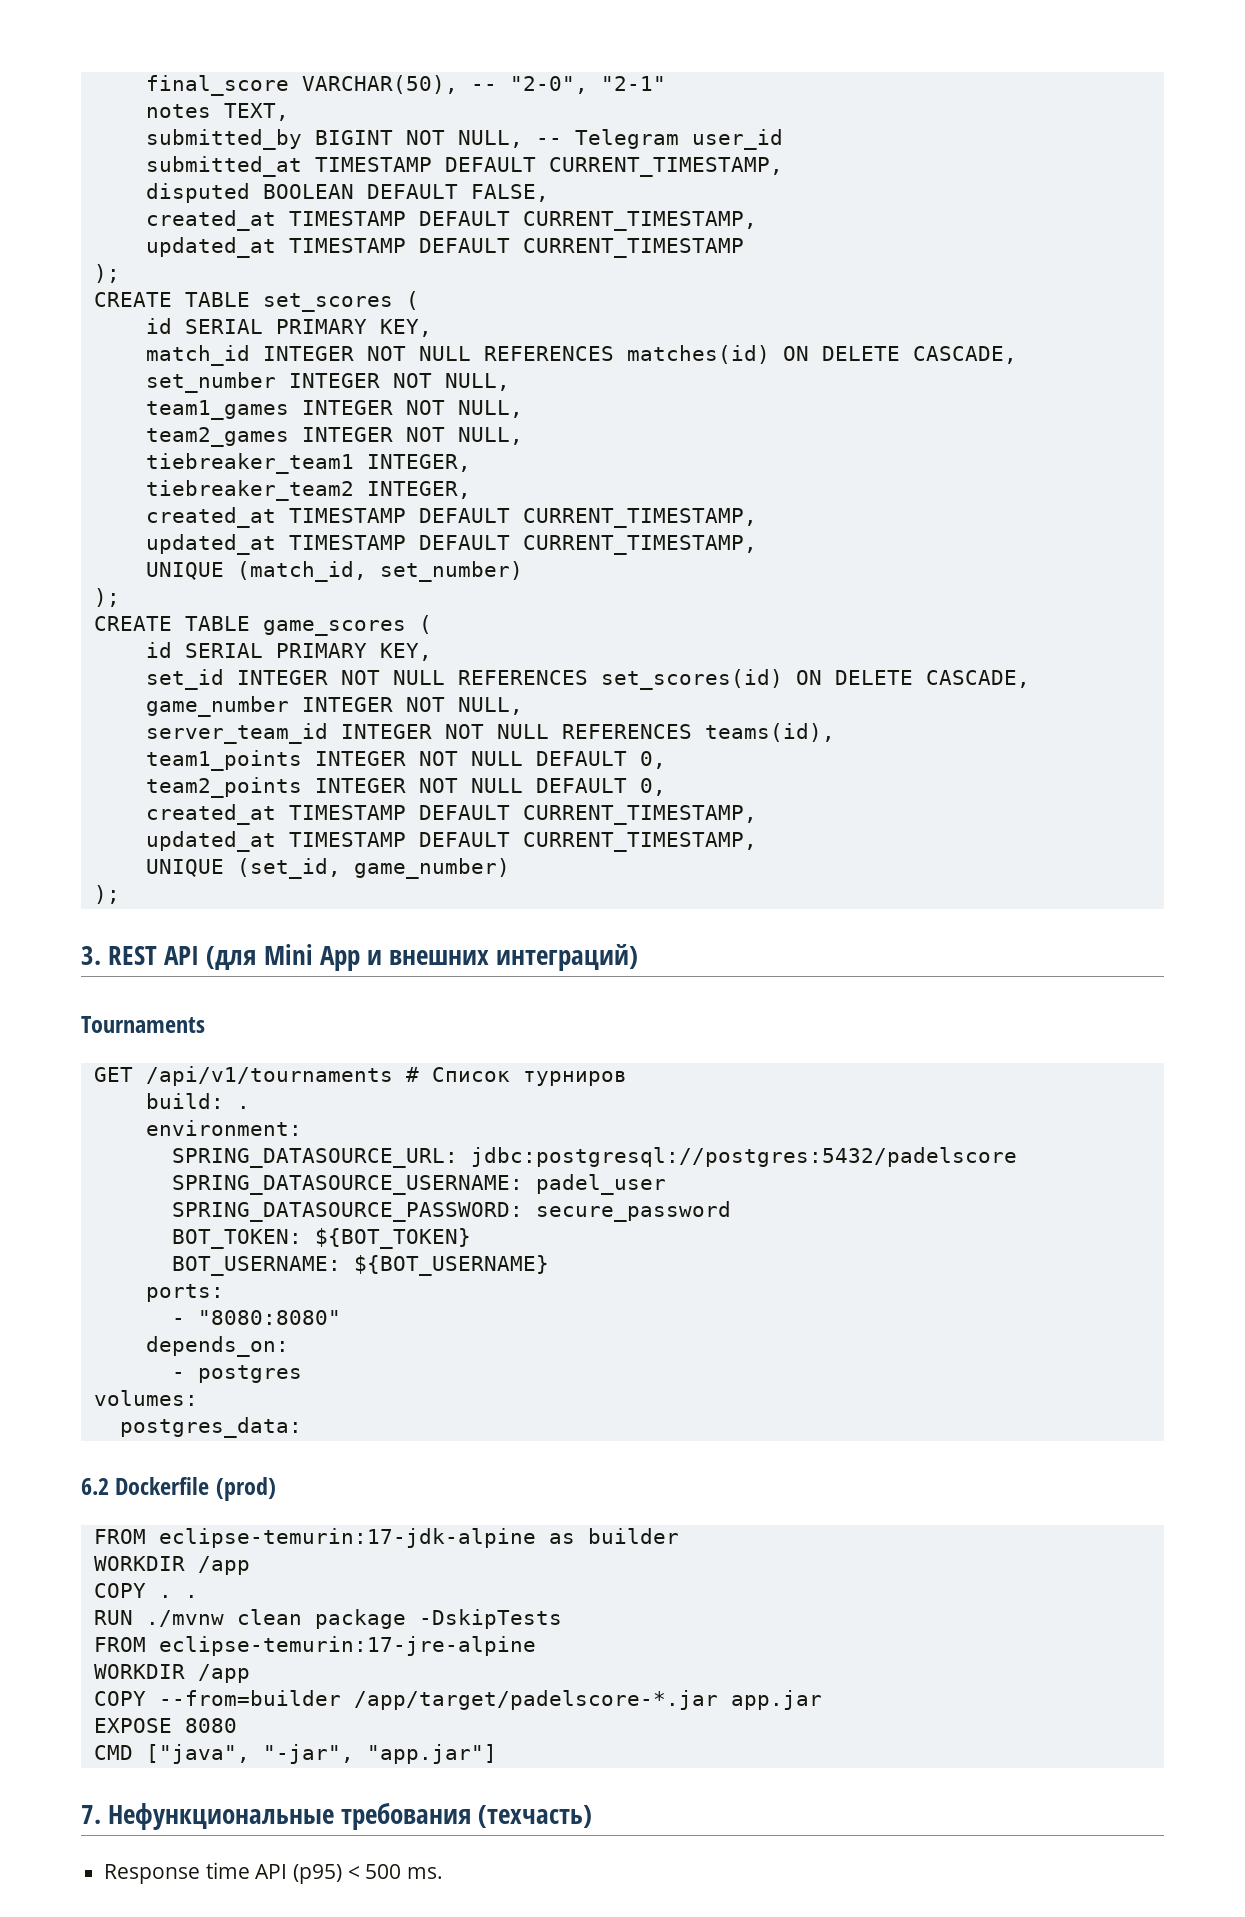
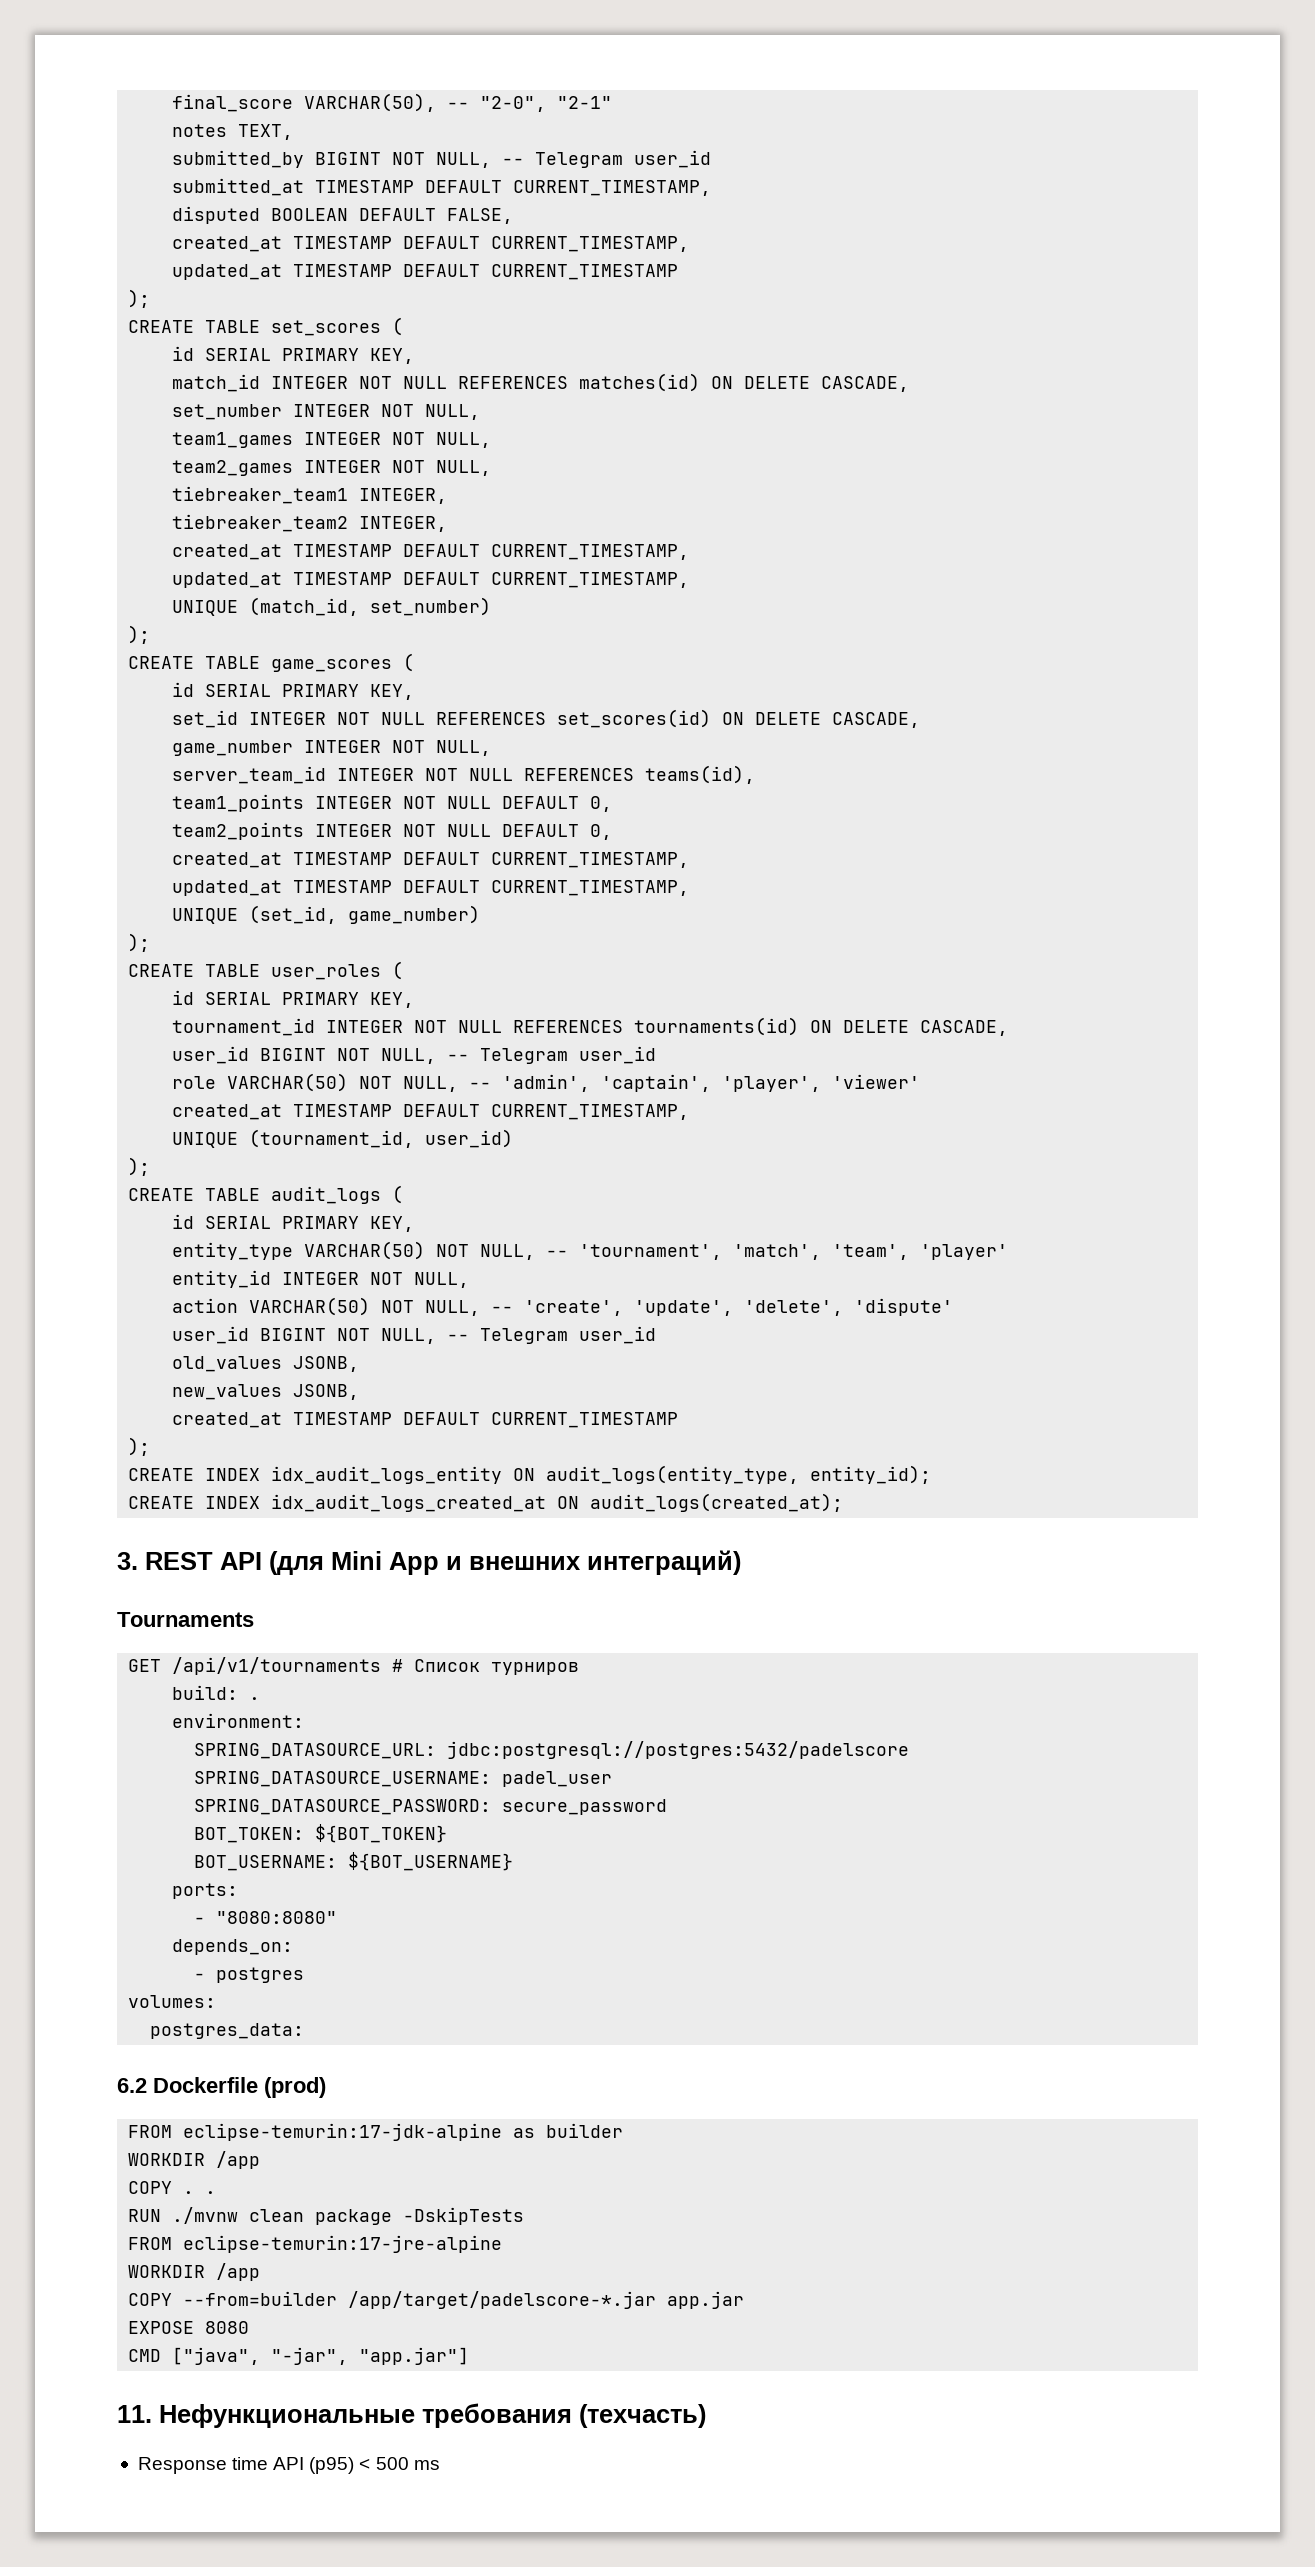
+ CREATE TABLE user_roles (
+ id SERIAL PRIMARY KEY,
+ tournament_id INTEGER NOT NULL REFERENCES tournaments(id) ON DELETE CASCADE,
+ user_id BIGINT NOT NULL, -- Telegram user_id
+ role VARCHAR(50) NOT NULL, -- 'admin', 'captain', 'player', 'viewer'
+ created_at TIMESTAMP DEFAULT CURRENT_TIMESTAMP,
+ UNIQUE (tournament_id, user_id)
+ );
+ CREATE TABLE audit_logs (
+ id SERIAL PRIMARY KEY,
+ entity_type VARCHAR(50) NOT NULL, -- 'tournament', 'match', 'team', 'player'
+ entity_id INTEGER NOT NULL,
+ action VARCHAR(50) NOT NULL, -- 'create', 'update', 'delete', 'dispute'
+ user_id BIGINT NOT NULL, -- Telegram user_id
+ old_values JSONB,
+ new_values JSONB,
+ created_at TIMESTAMP DEFAULT CURRENT_TIMESTAMP
+ );
+ CREATE INDEX idx_audit_logs_entity ON audit_logs(entity_type, entity_id);
+ CREATE INDEX idx_audit_logs_created_at ON audit_logs(created_at);
- 7. Нефункциональные требования (техчасть)
+ 11. Нефункциональные требования (техчасть)
- Response time API (p95) < 500 ms.
+ Response time API (p95) < 500 ms

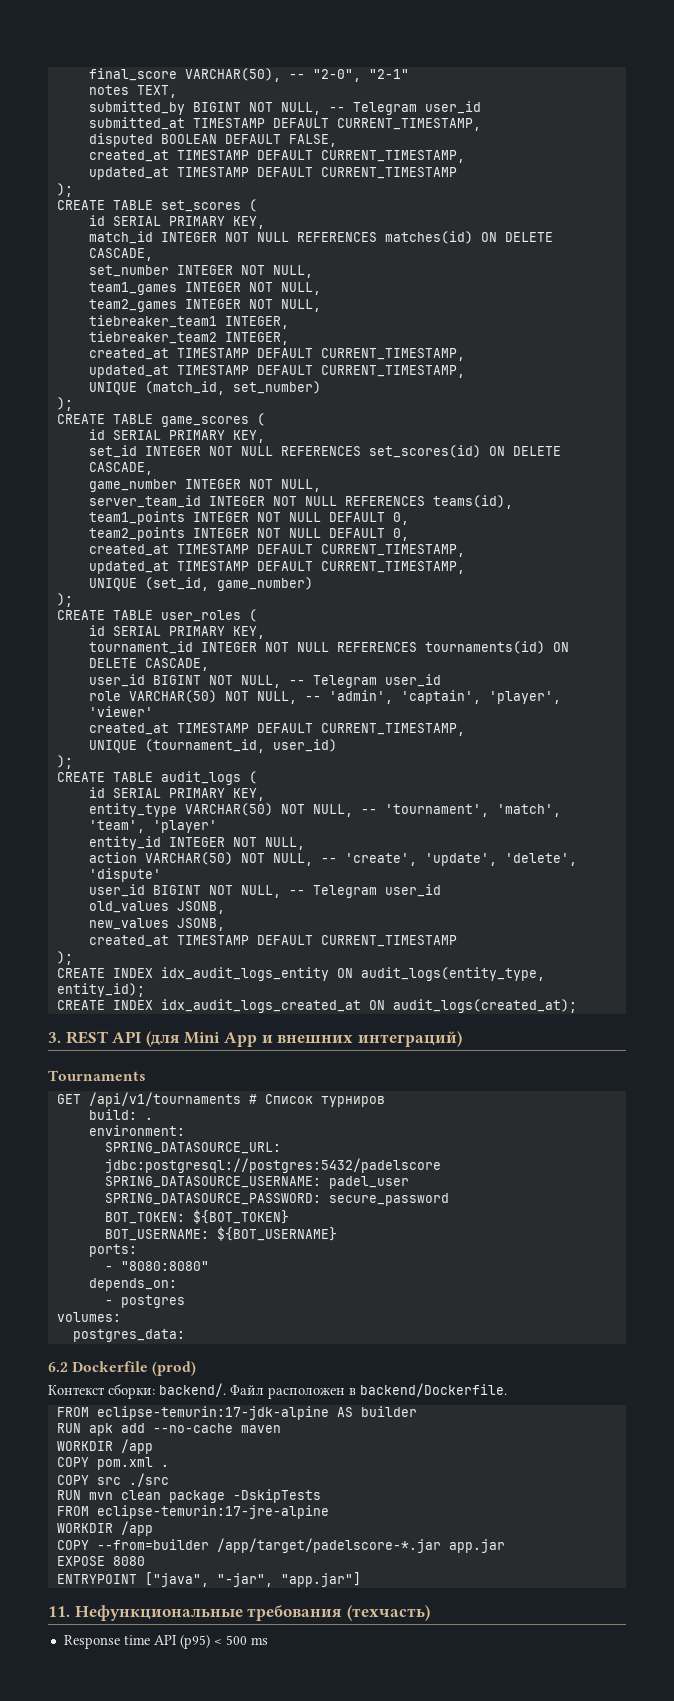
+ Контекст сборки: backend/. Файл расположен в backend/Dockerfile.
- FROM eclipse-temurin:17-jdk-alpine as builder
+ FROM eclipse-temurin:17-jdk-alpine AS builder
+ RUN apk add --no-cache maven
  WORKDIR /app
- COPY . .
- RUN ./mvnw clean package -DskipTests
+ COPY pom.xml .
+ COPY src ./src
+ RUN mvn clean package -DskipTests
- CMD ["java", "-jar", "app.jar"]
+ ENTRYPOINT ["java", "-jar", "app.jar"]

